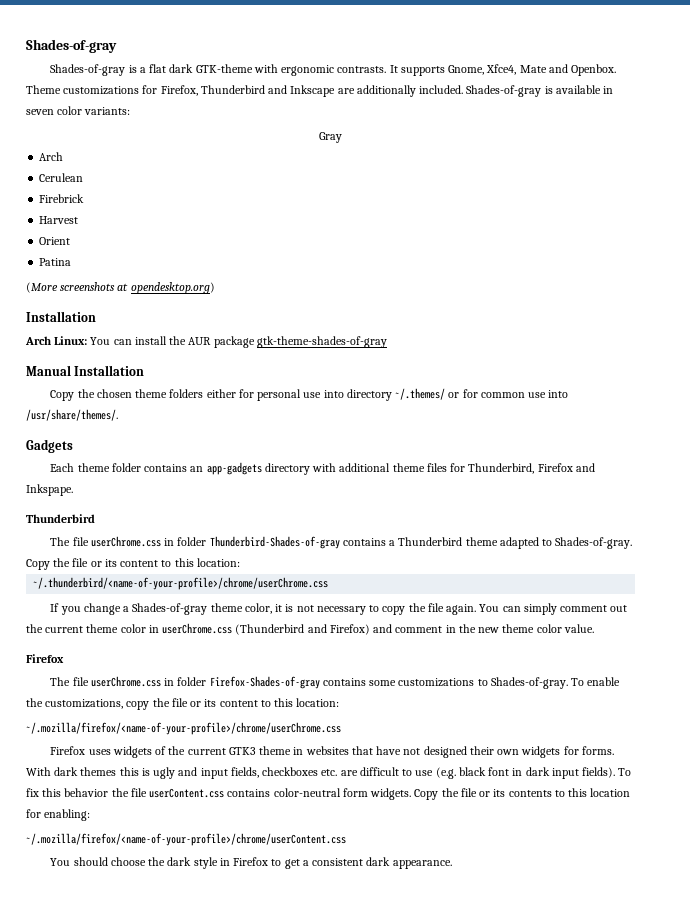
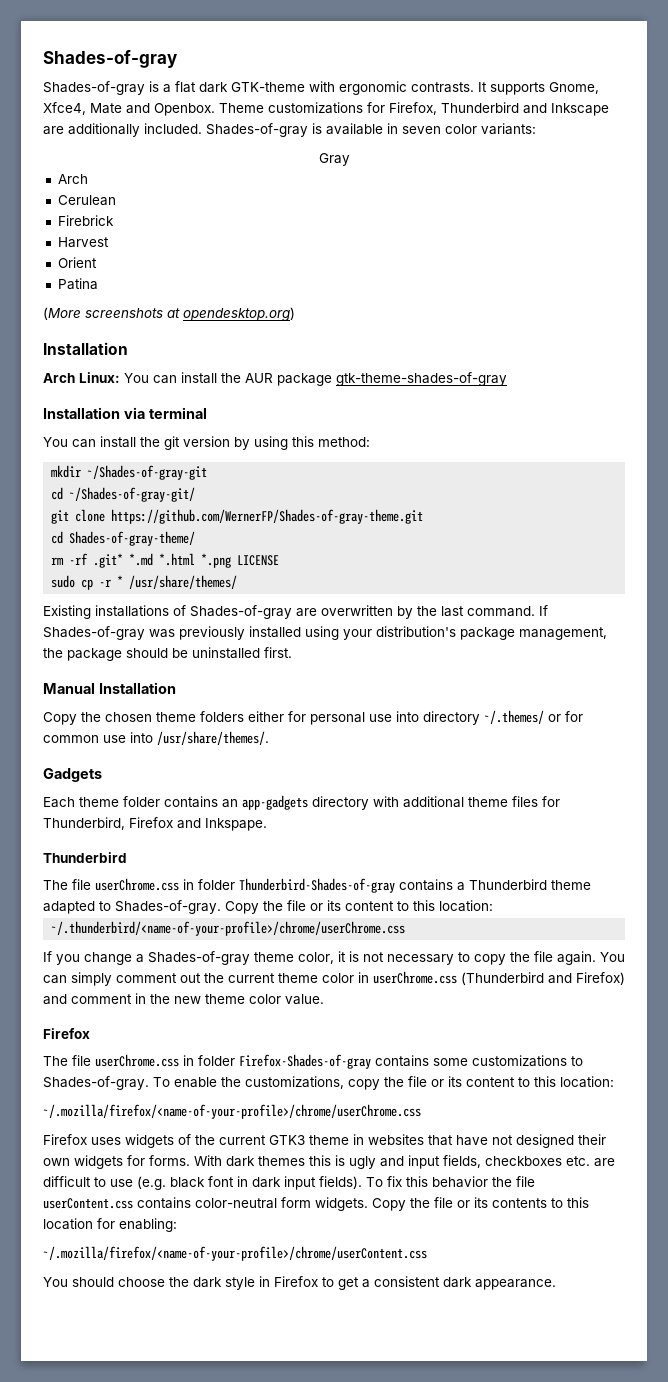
+ Installation via terminal
+ You can install the git version by using this method:
+ mkdir ~/Shades-of-gray-git
+ cd ~/Shades-of-gray-git/
+ git clone https://github.com/WernerFP/Shades-of-gray-theme.git
+ cd Shades-of-gray-theme/
+ rm -rf .git* *.md *.html *.png LICENSE
+ sudo cp -r * /usr/share/themes/
+ Existing installations of Shades-of-gray are overwritten by the last command. If Shades-of-gray was previously installed using your distribution's package management, the package should be uninstalled first.

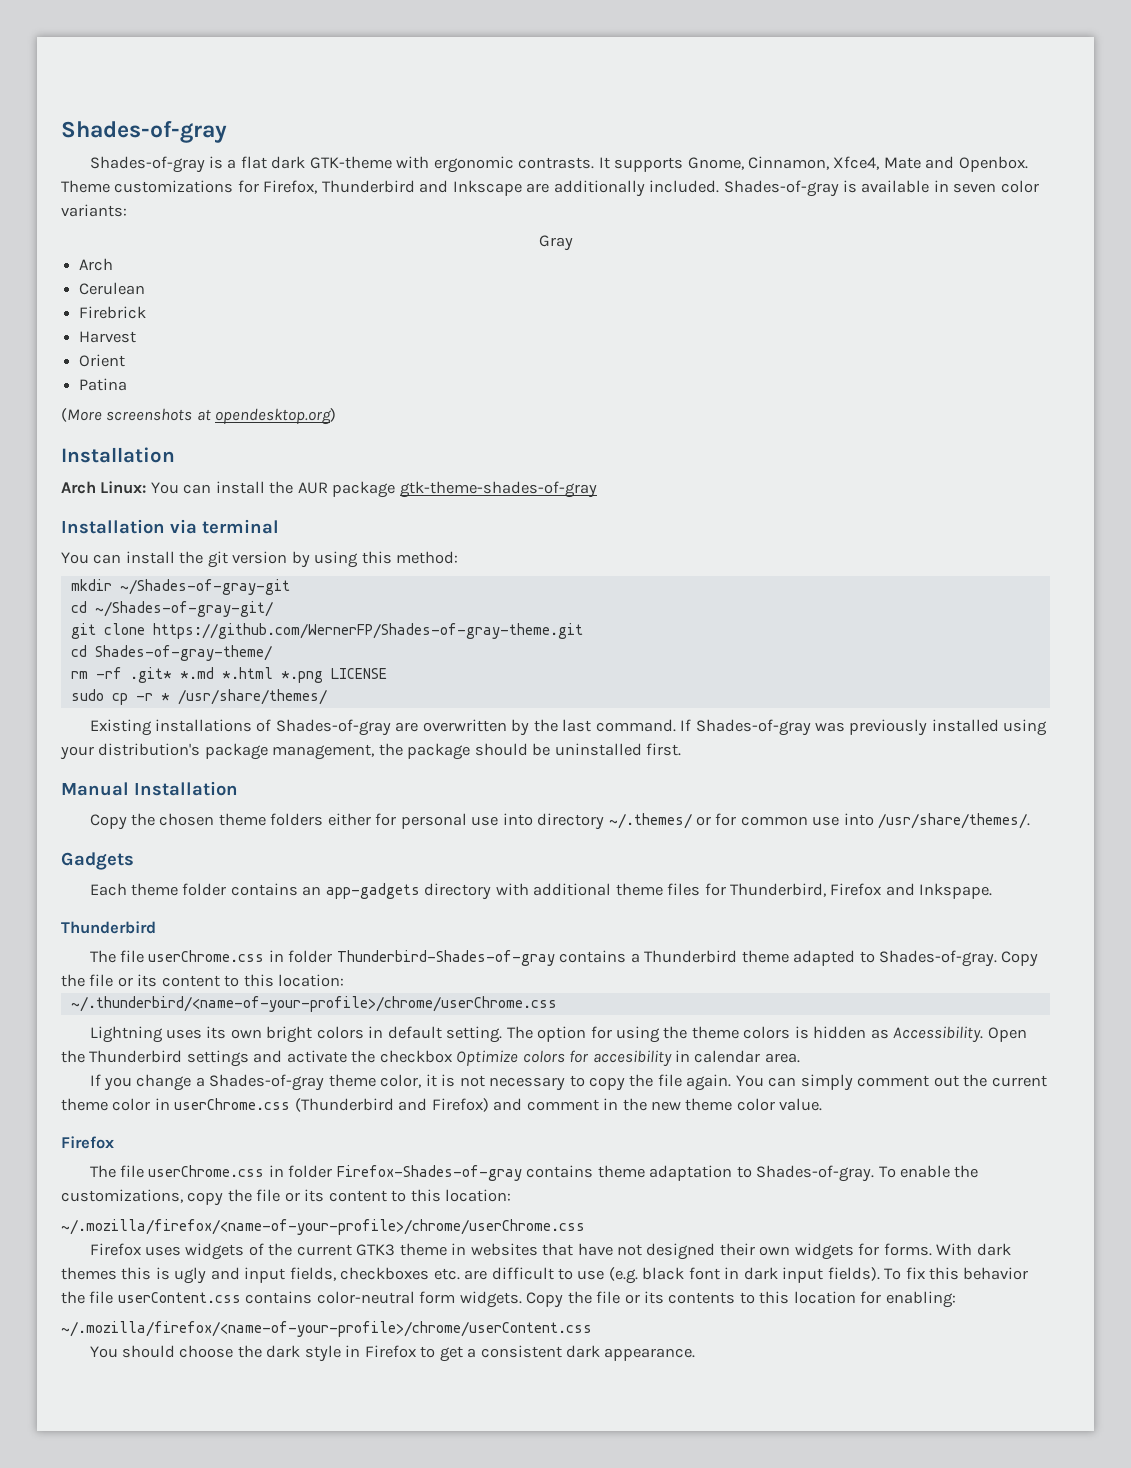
- It supports Gnome, Xfce4, Mate and Openbox.
+ It supports Gnome, Cinnamon, Xfce4, Mate and Openbox.
+ Lightning uses its own bright colors in default setting. The option for using the theme colors is hidden as Accessibility. Open the Thunderbird settings and activate the checkbox Optimize colors for accesibility in calendar area.
- The file userChrome.css in folder Firefox-Shades-of-gray contains some customizations to Shades-of-gray.
+ The file userChrome.css in folder Firefox-Shades-of-gray contains theme adaptation to Shades-of-gray.

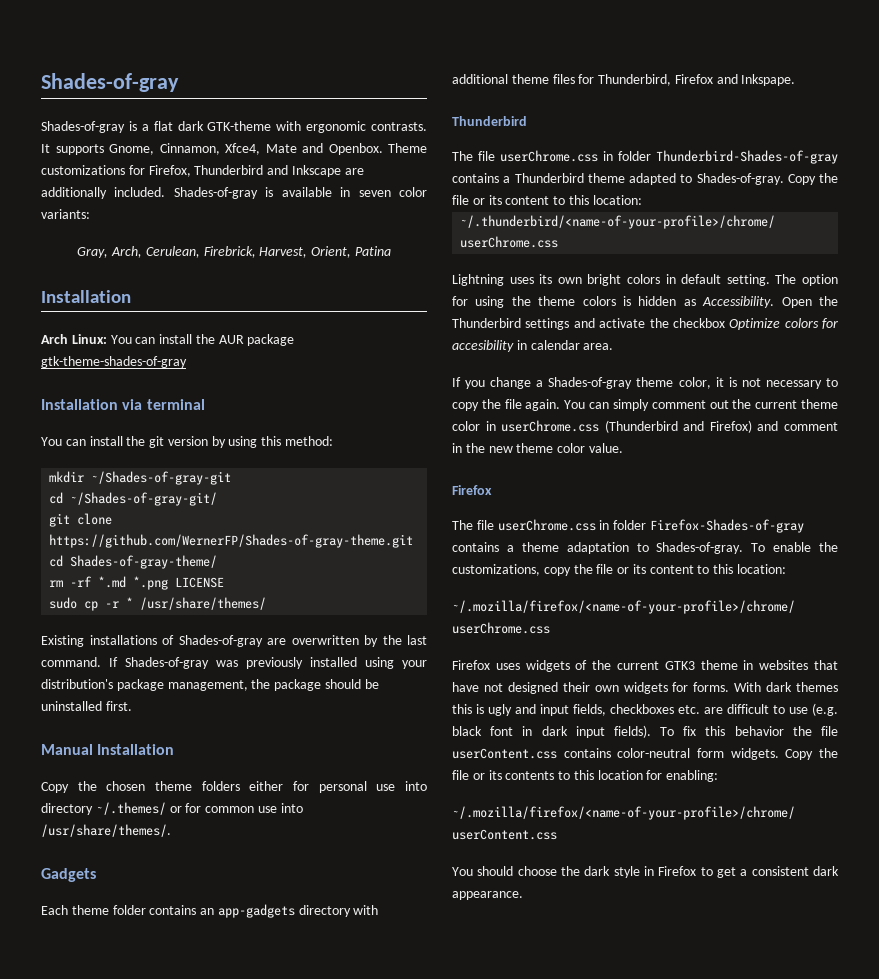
- Gray
- Arch
- Cerulean
- Firebrick
- Harvest
- Orient
- Patina
- (More screenshots at opendesktop.org)
+ Gray, Arch, Cerulean, Firebrick, Harvest, Orient, Patina
- rm -rf .git* *.md *.html *.png LICENSE
+ rm -rf *.md *.png LICENSE
- The file userChrome.css in folder Firefox-Shades-of-gray contains theme adaptation to Shades-of-gray.
+ The file userChrome.css in folder Firefox-Shades-of-gray contains a theme adaptation to Shades-of-gray.

